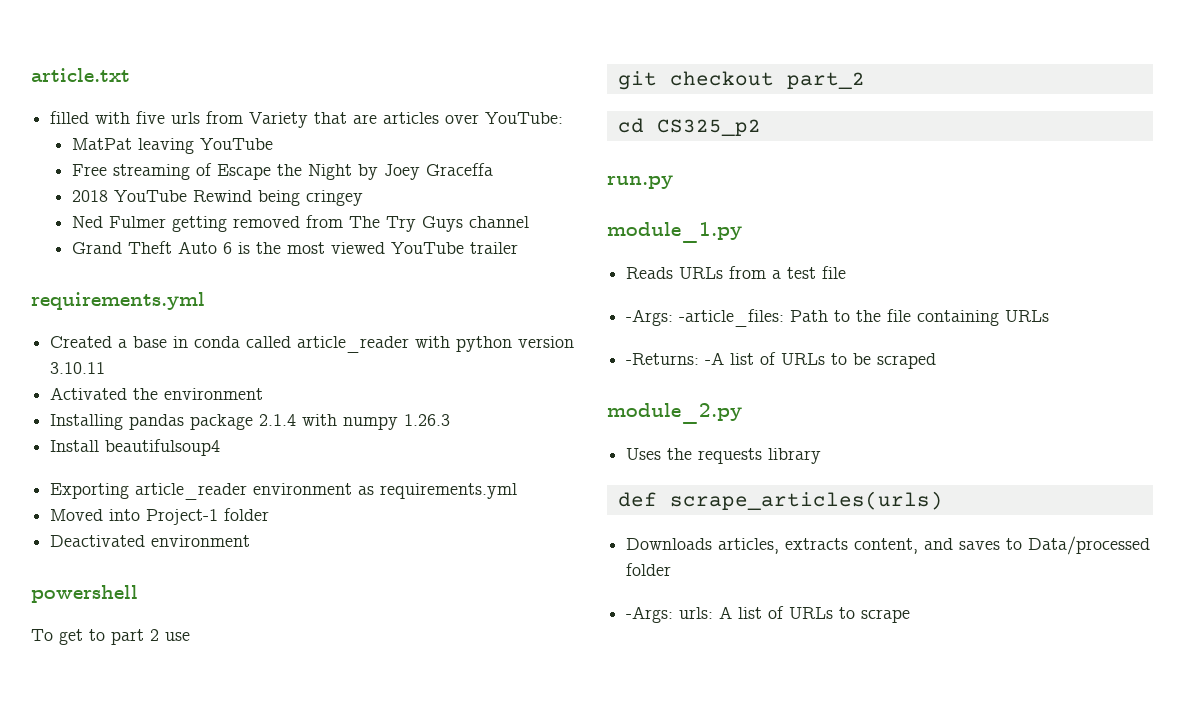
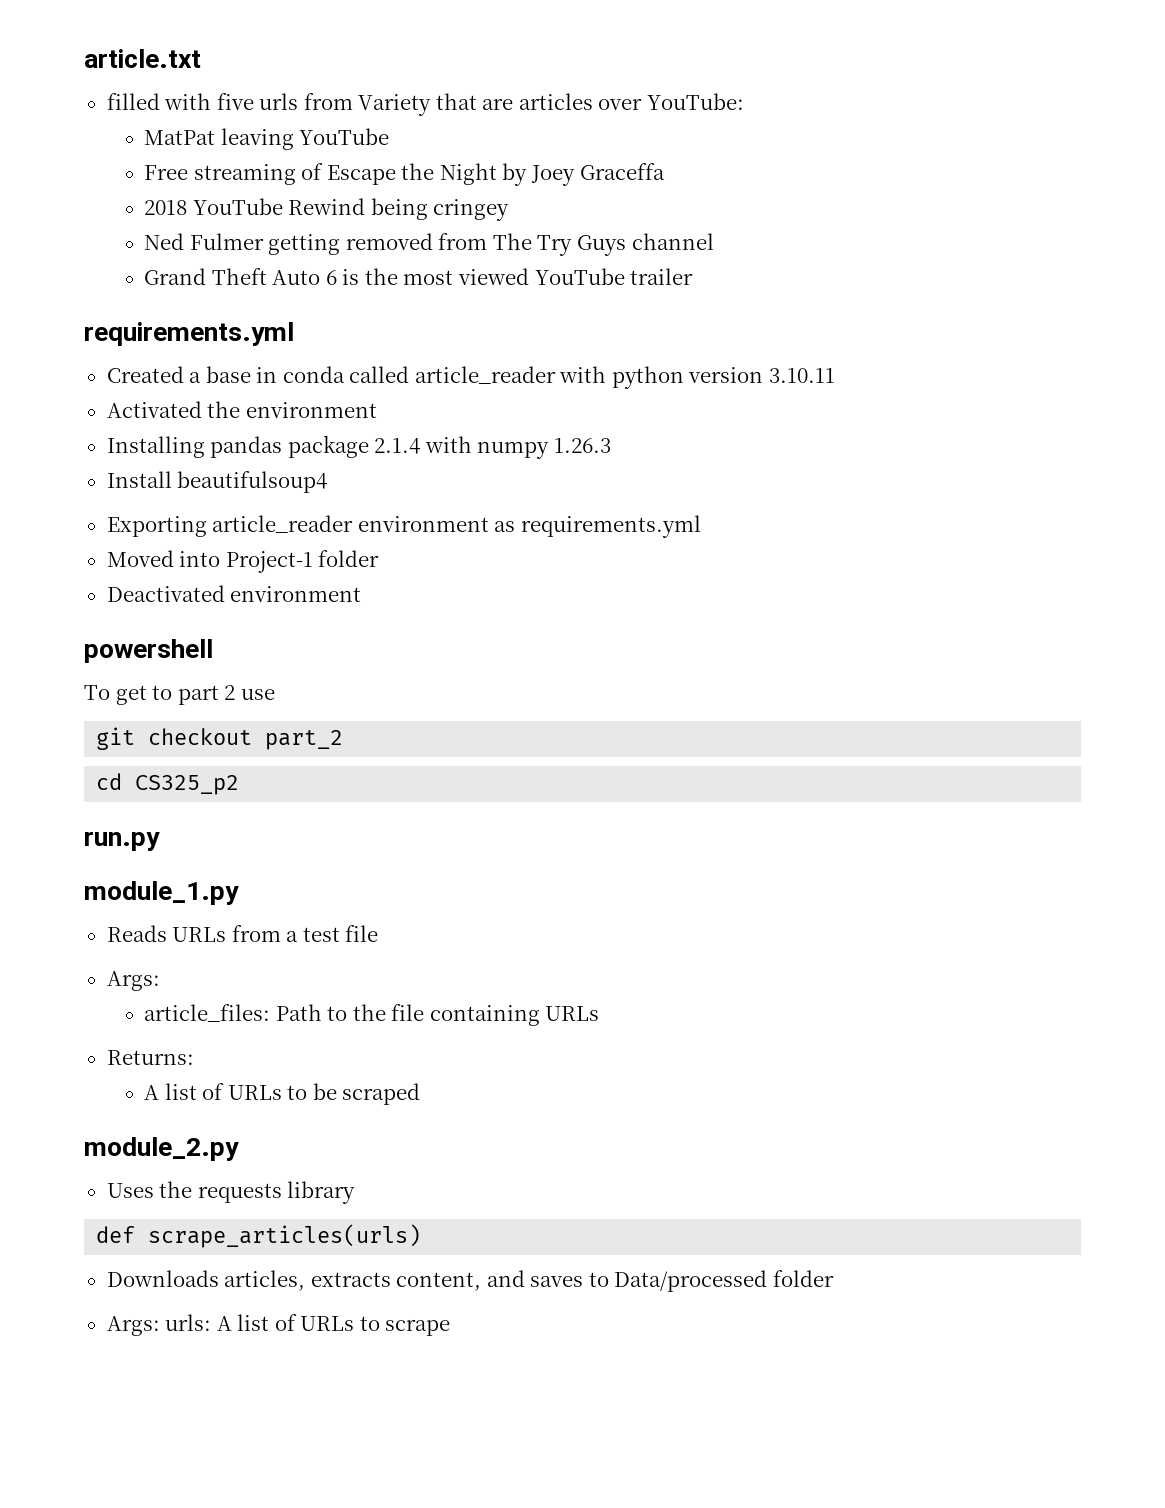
  Reads URLs from a test file
- -Args: -article_files: Path to the file containing URLs
+ Args:
+ article_files: Path to the file containing URLs
- -Returns: -A list of URLs to be scraped
+ Returns:
+ A list of URLs to be scraped
- -Args: urls: A list of URLs to scrape
+ Args: urls: A list of URLs to scrape

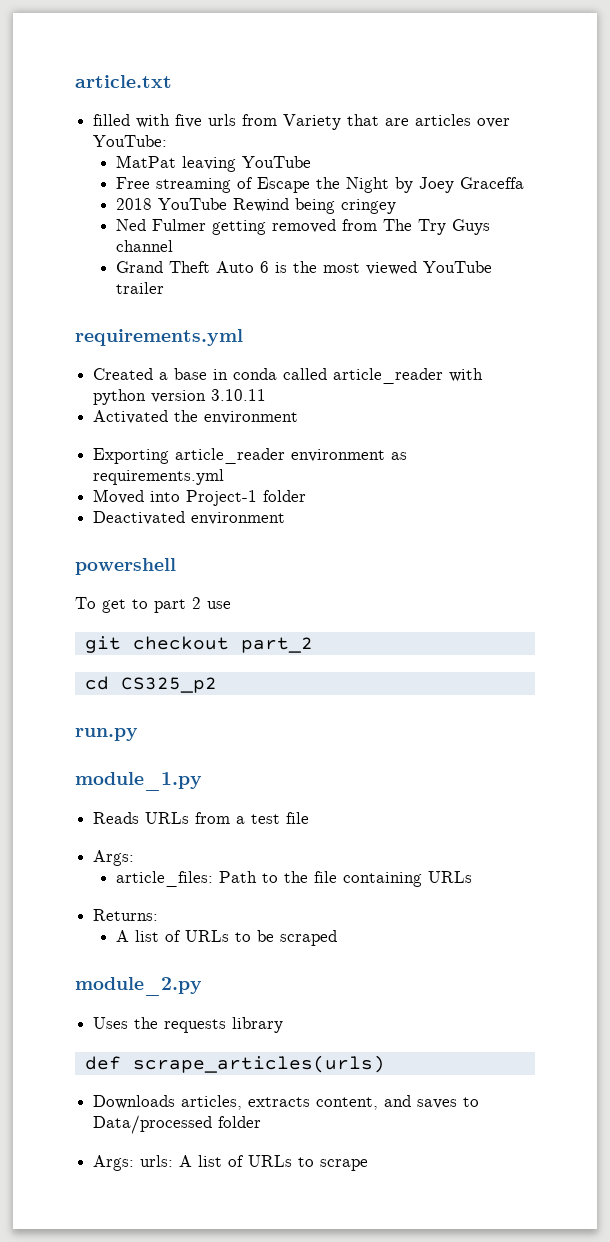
- Installing pandas package 2.1.4 with numpy 1.26.3
- Install beautifulsoup4

